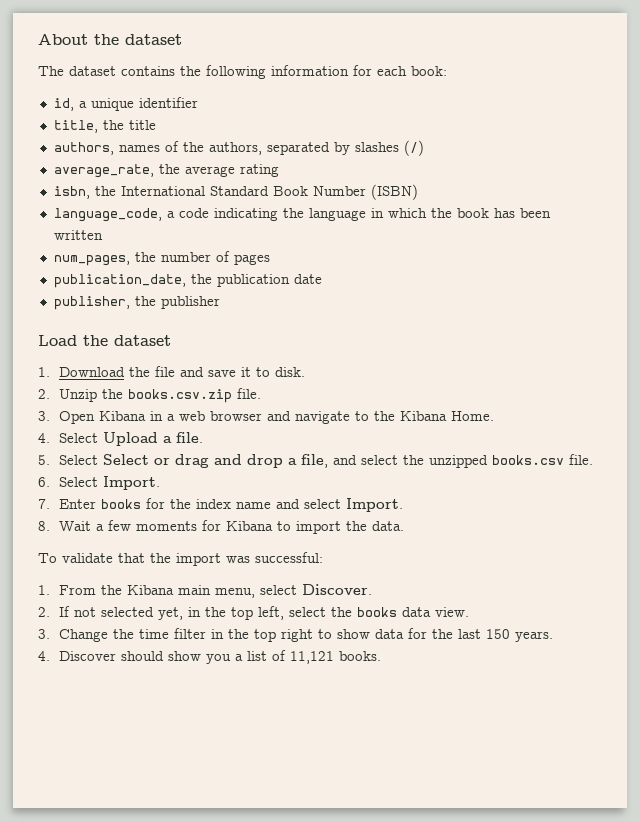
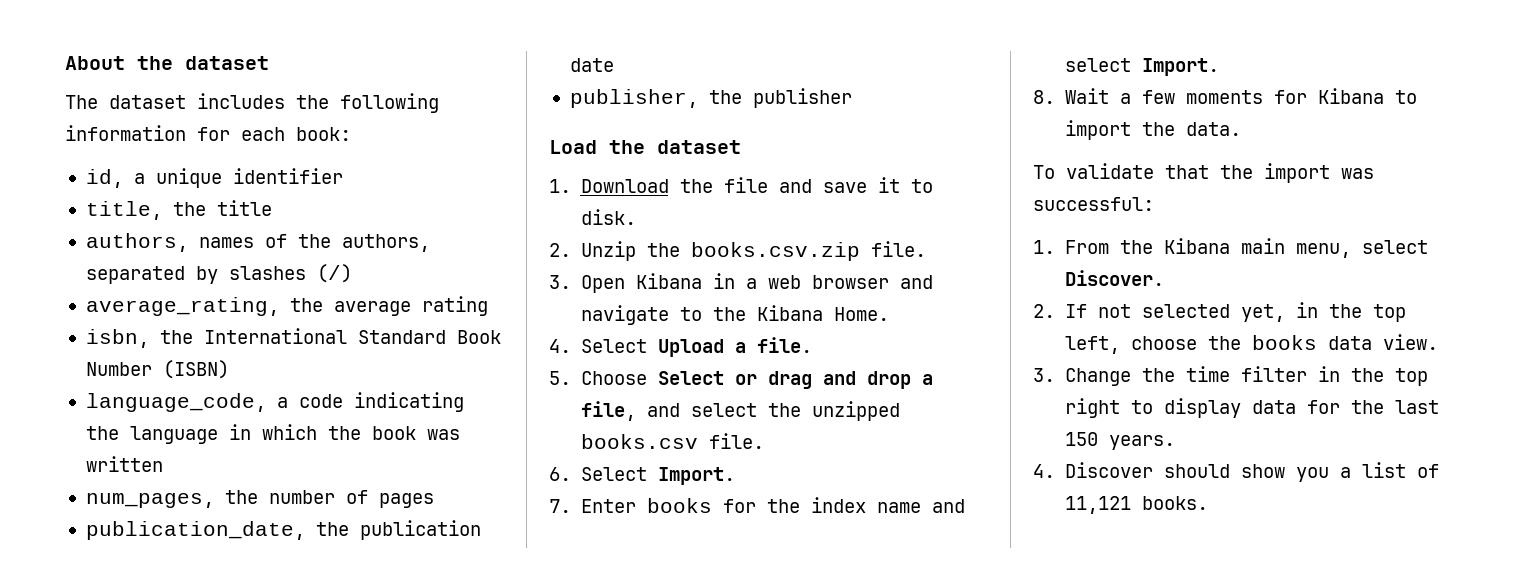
- The dataset contains the following information for each book:
+ The dataset includes the following information for each book:
- average_rate, the average rating
+ average_rating, the average rating
- language_code, a code indicating the language in which the book has been written
+ language_code, a code indicating the language in which the book was written
- 5. Select Select or drag and drop a file, and select the unzipped books.csv file.
+ 5. Choose Select or drag and drop a file, and select the unzipped books.csv file.
- 2. If not selected yet, in the top left, select the books data view.
+ 2. If not selected yet, in the top left, choose the books data view.
- 3. Change the time filter in the top right to show data for the last 150 years.
+ 3. Change the time filter in the top right to display data for the last 150 years.

